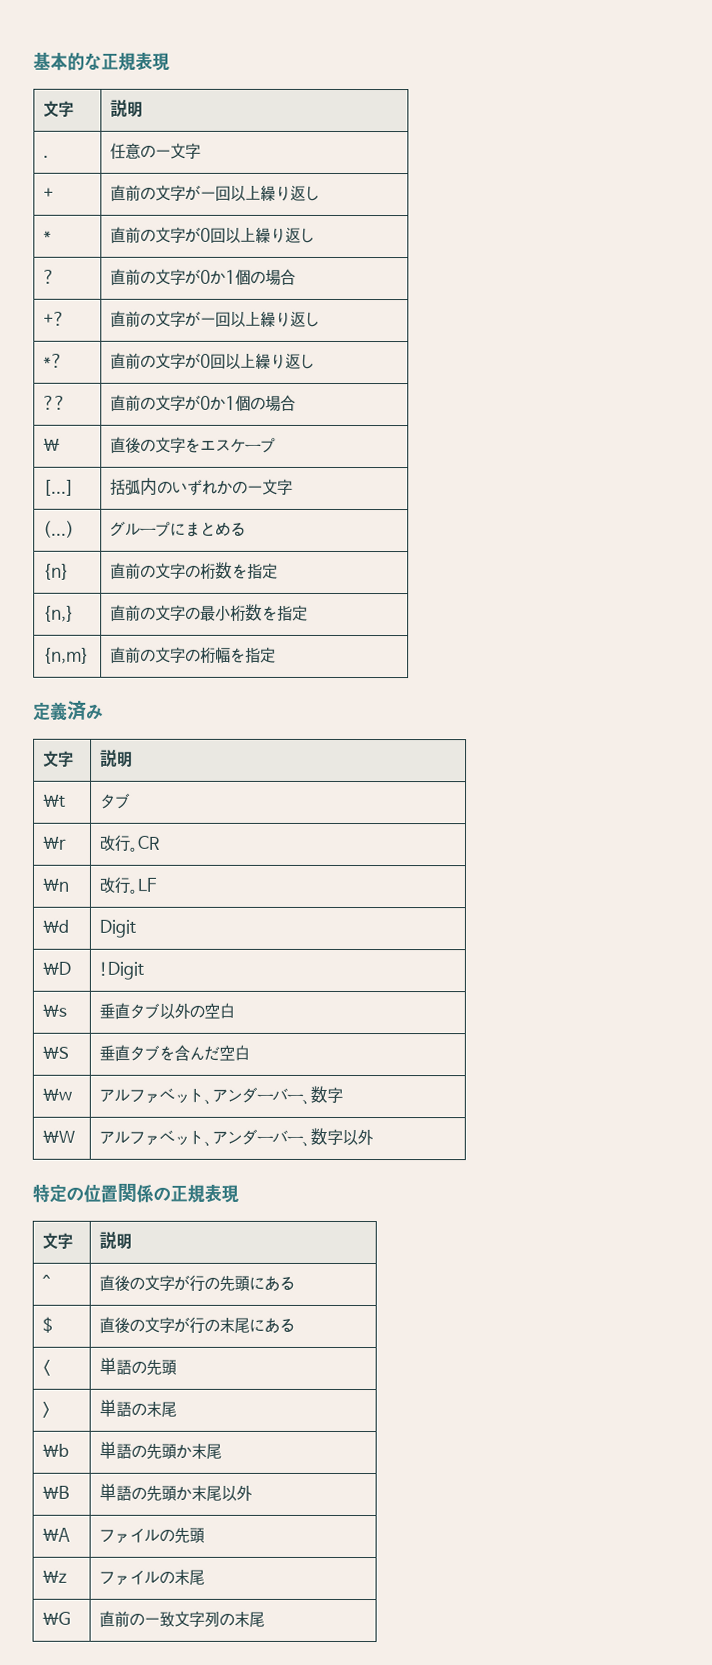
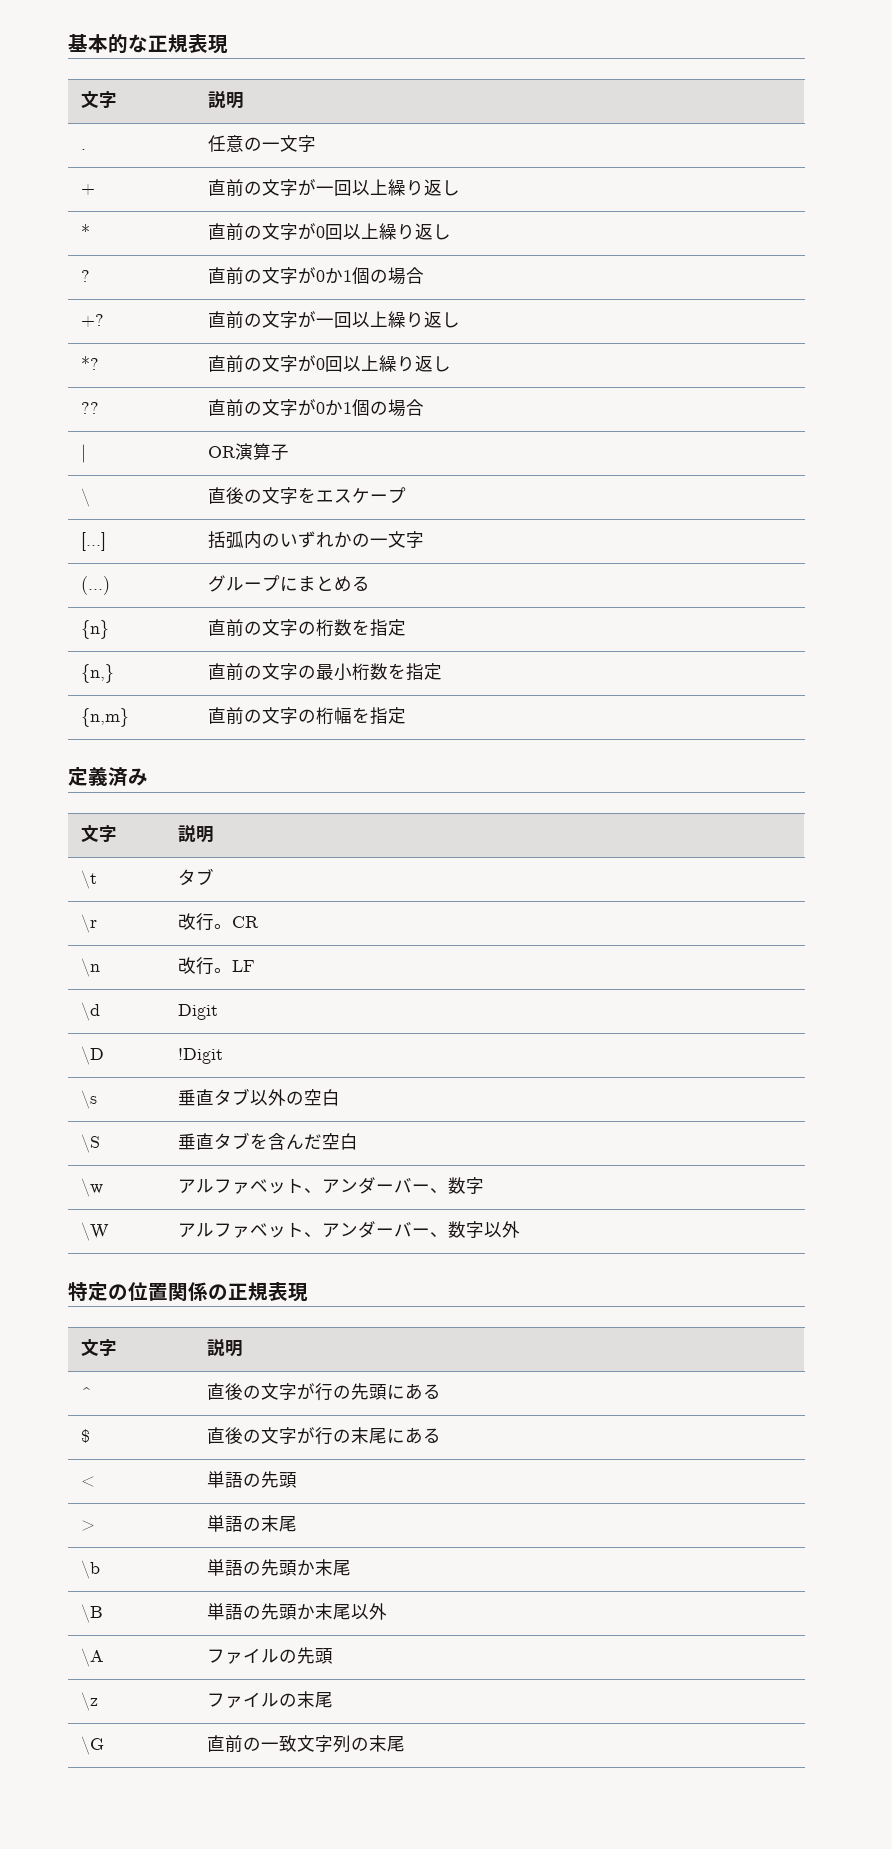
+ | | OR演算子

